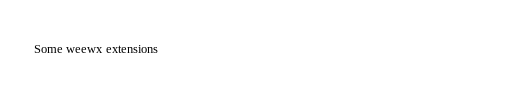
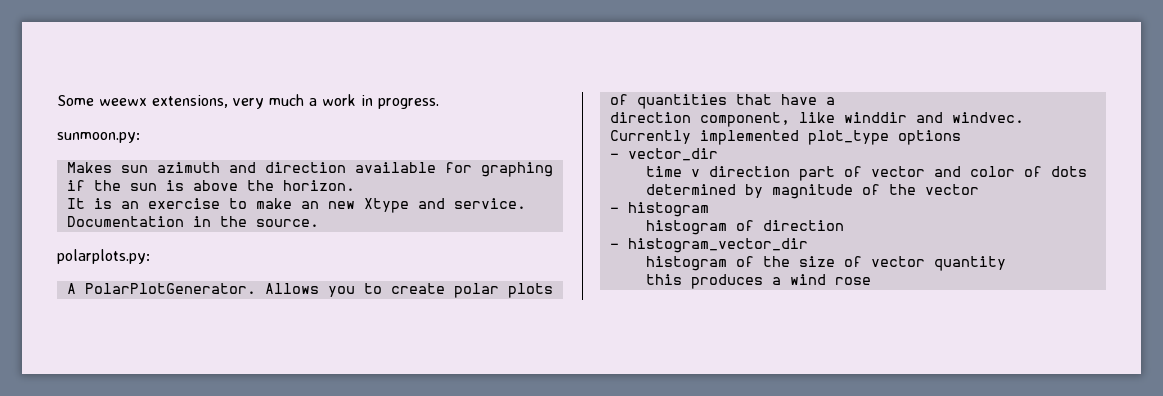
- Some weewx extensions
+ Some weewx extensions, very much a work in progress.
+ sunmoon.py:
+ Makes sun azimuth and direction available for graphing if the sun is above the horizon.
+ It is an exercise to make an new Xtype and service. Documentation in the source.
+ polarplots.py:
+ A PolarPlotGenerator. Allows you to create polar plots of quantities that have a
+ direction component, like winddir and windvec. Currently implemented plot_type options
+ - vector_dir
+ time v direction part of vector and color of dots determined by magnitude of the vector
+ - histogram
+ histogram of direction
+ - histogram_vector_dir
+ histogram of the size of vector quantity
+ this produces a wind rose

